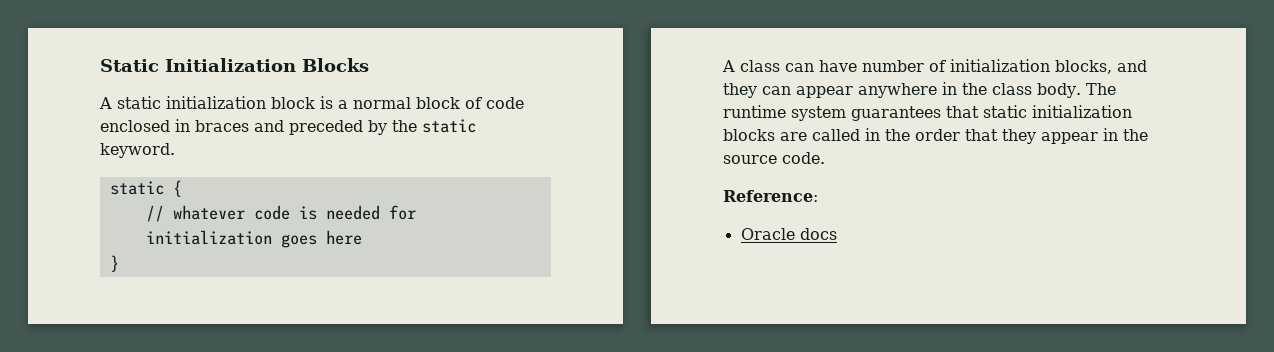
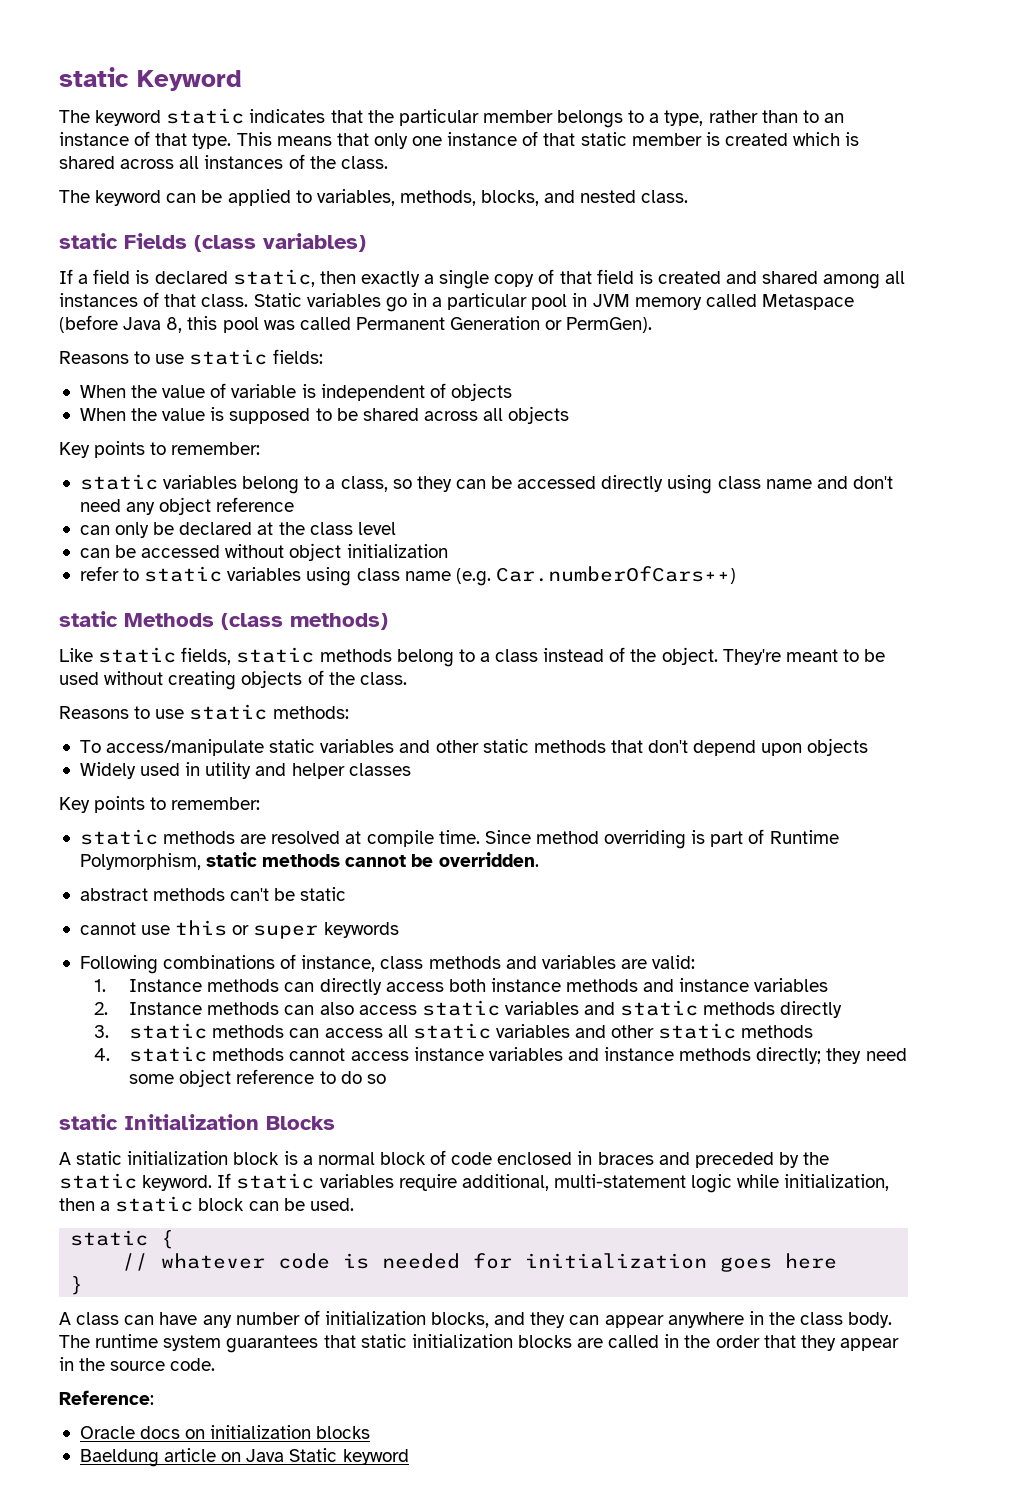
- Static Initialization Blocks
+ static Keyword
+ The keyword static indicates that the particular member belongs to a type, rather than to an instance of that type. This means that only one instance of that static member is created which is shared across all instances of the class.
+ The keyword can be applied to variables, methods, blocks, and nested class.
+ static Fields (class variables)
+ If a field is declared static, then exactly a single copy of that field is created and shared among all instances of that class. Static variables go in a particular pool in JVM memory called Metaspace (before Java 8, this pool was called Permanent Generation or PermGen).
+ Reasons to use static fields:
+ When the value of variable is independent of objects
+ When the value is supposed to be shared across all objects
+ Key points to remember:
+ static variables belong to a class, so they can be accessed directly using class name and don't need any object reference
+ can only be declared at the class level
+ can be accessed without object initialization
+ refer to static variables using class name (e.g. Car.numberOfCars++)
+ static Methods (class methods)
+ Like static fields, static methods belong to a class instead of the object. They're meant to be used without creating objects of the class.
+ Reasons to use static methods:
+ To access/manipulate static variables and other static methods that don't depend upon objects
+ Widely used in utility and helper classes
+ Key points to remember:
+ static methods are resolved at compile time. Since method overriding is part of Runtime Polymorphism, static methods cannot be overridden.
+ abstract methods can't be static
+ cannot use this or super keywords
+ Following combinations of instance, class methods and variables are valid:
+ 1. Instance methods can directly access both instance methods and instance variables
+ 2. Instance methods can also access static variables and static methods directly
+ 3. static methods can access all static variables and other static methods
+ 4. static methods cannot access instance variables and instance methods directly; they need some object reference to do so
+ static Initialization Blocks
+ If static variables require additional, multi-statement logic while initialization, then a static block can be used.
- A class can have number of initialization blocks, and they can appear anywhere in the class body.
+ A class can have any number of initialization blocks, and they can appear anywhere in the class body.
- Oracle docs
+ Oracle docs on initialization blocks
+ Baeldung article on Java Static keyword

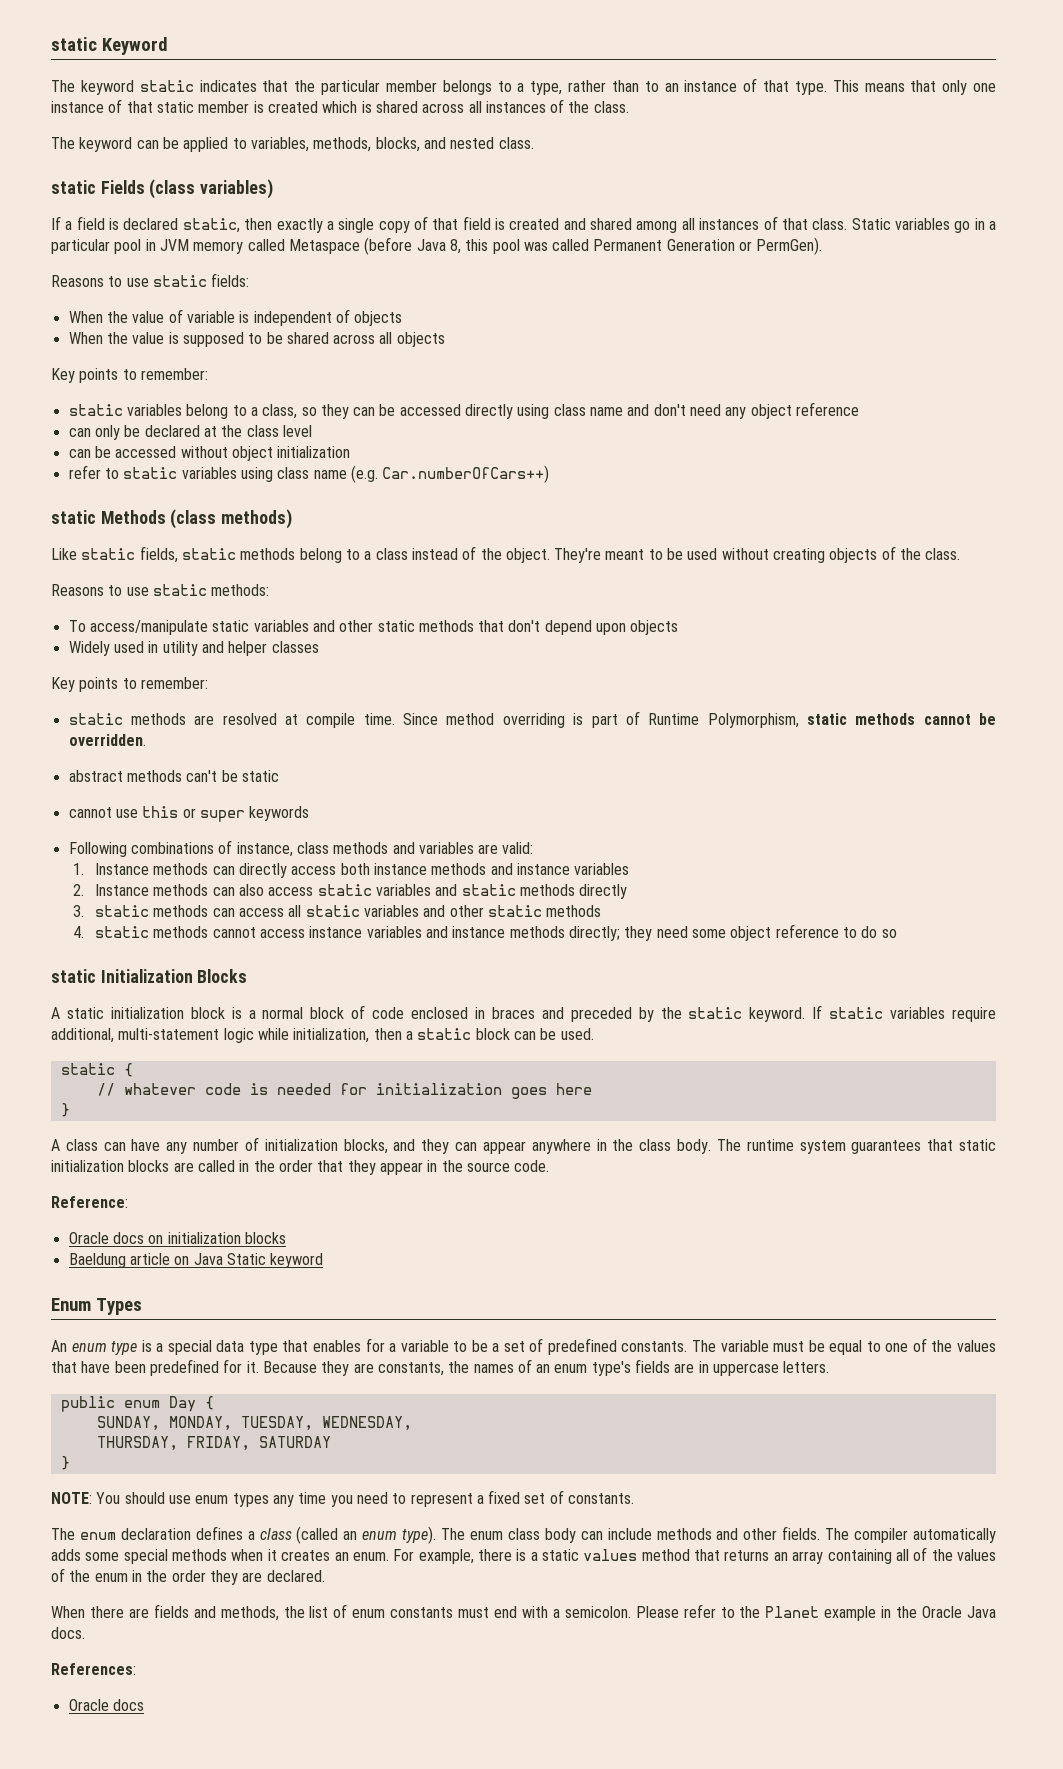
+ Enum Types
+ An enum type is a special data type that enables for a variable to be a set of predefined constants. The variable must be equal to one of the values that have been predefined for it. Because they are constants, the names of an enum type's fields are in uppercase letters.
+ public enum Day {
+ SUNDAY, MONDAY, TUESDAY, WEDNESDAY,
+ THURSDAY, FRIDAY, SATURDAY
+ }
+ NOTE: You should use enum types any time you need to represent a fixed set of constants.
+ The enum declaration defines a class (called an enum type). The enum class body can include methods and other fields. The compiler automatically adds some special methods when it creates an enum. For example, there is a static values method that returns an array containing all of the values of the enum in the order they are declared.
+ When there are fields and methods, the list of enum constants must end with a semicolon. Please refer to the Planet example in the Oracle Java docs.
+ References:
+ Oracle docs

